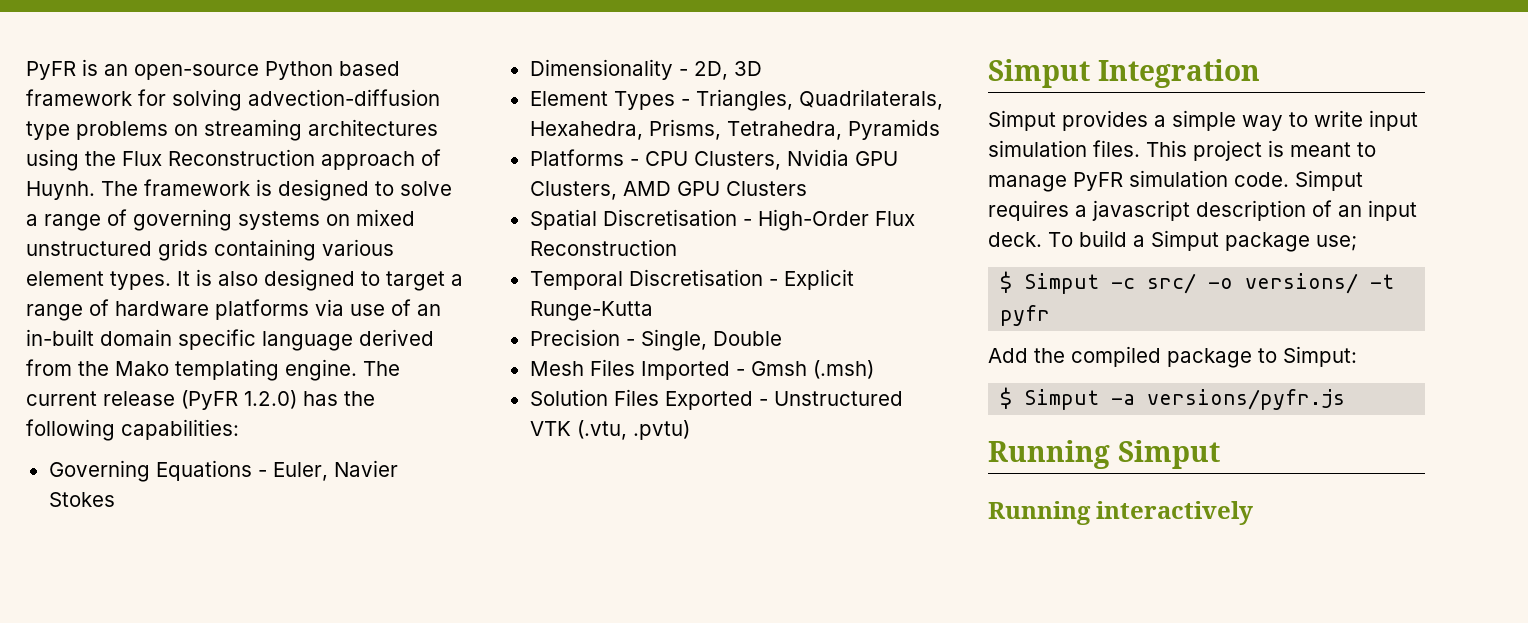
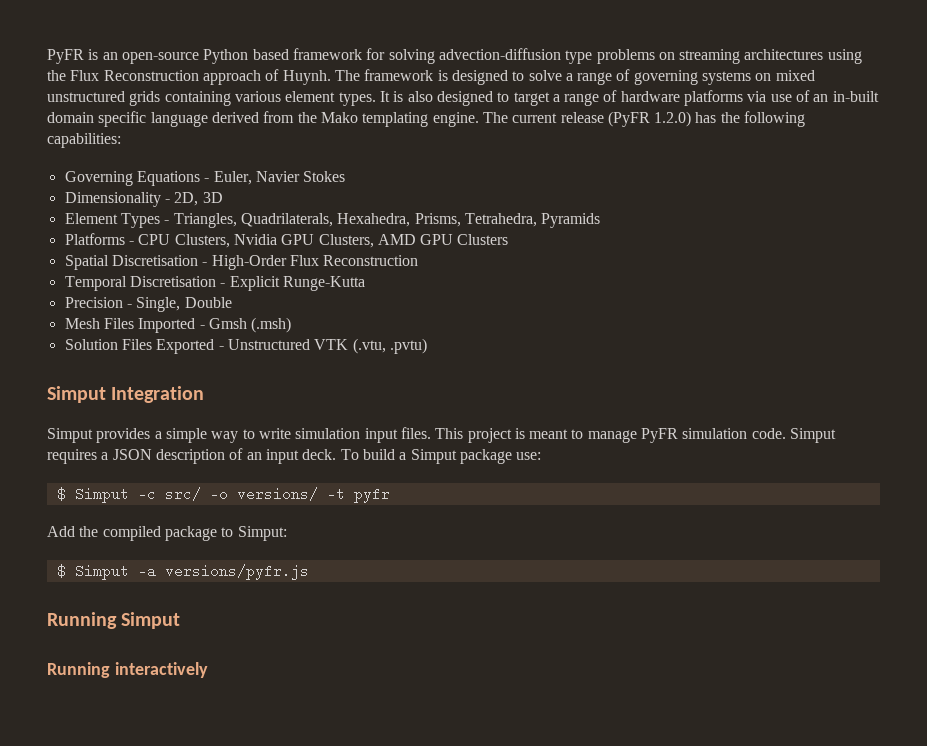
- Simput provides a simple way to write input simulation files.
+ Simput provides a simple way to write simulation input files.
- Simput requires a javascript description of an input deck.
+ Simput requires a JSON description of an input deck.
- To build a Simput package use;
+ To build a Simput package use:

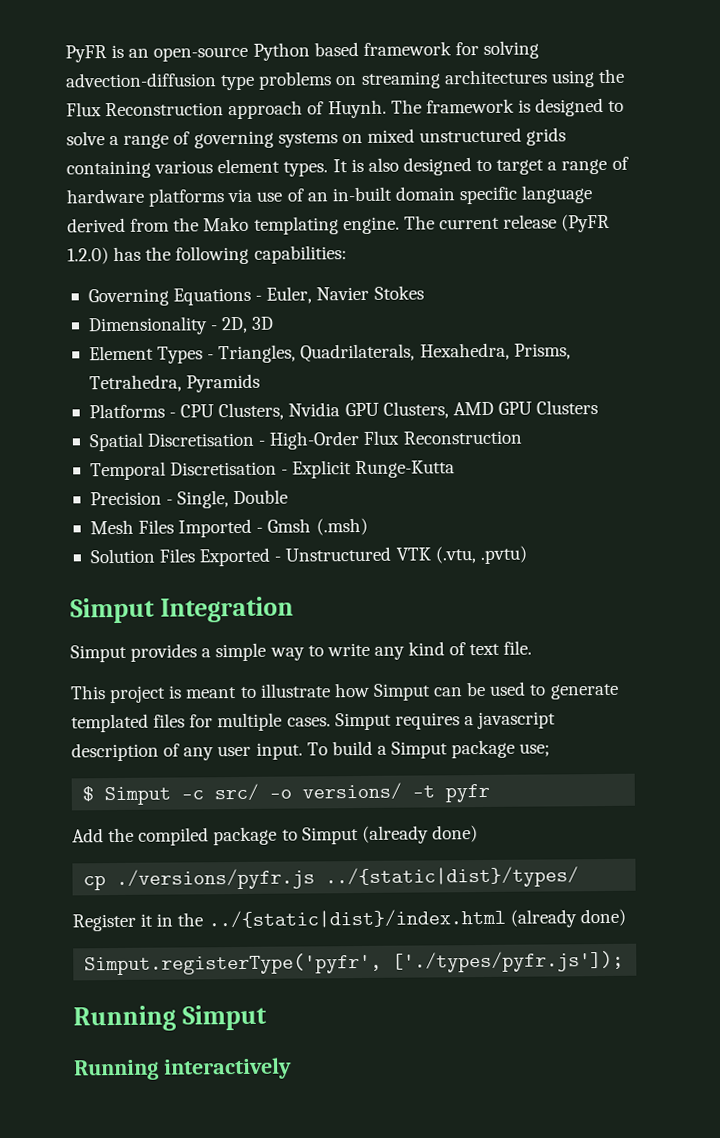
- Simput provides a simple way to write simulation input files. This project is meant to manage PyFR simulation code.
+ Simput provides a simple way to write any kind of text file.
+ This project is meant to illustrate how Simput can be used to generate templated files for multiple cases.
- Simput requires a JSON description of an input deck.
+ Simput requires a javascript description of any user input.
- To build a Simput package use:
+ To build a Simput package use;
- Add the compiled package to Simput:
- $ Simput -a versions/pyfr.js
+ Add the compiled package to Simput (already done)
+ cp ./versions/pyfr.js ../{static|dist}/types/
+ Register it in the ../{static|dist}/index.html (already done)
+ Simput.registerType('pyfr', ['./types/pyfr.js']);

